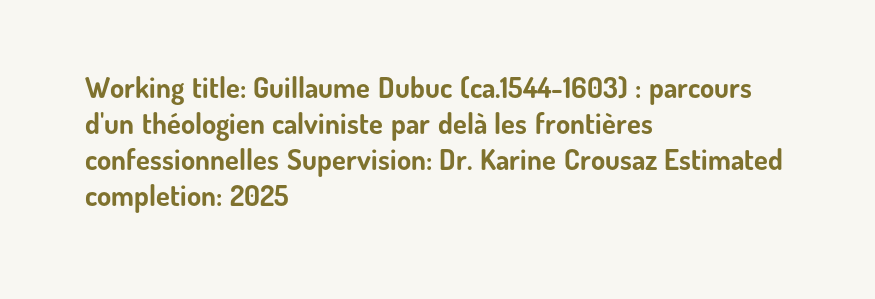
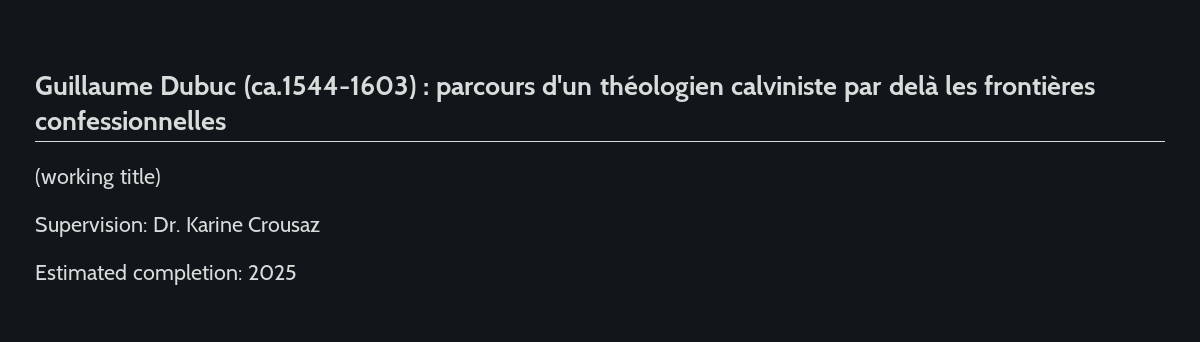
- Working title: Guillaume Dubuc (ca.1544-1603) : parcours d'un théologien calviniste par delà les frontières confessionnelles Supervision: Dr. Karine Crousaz Estimated completion: 2025
+ Guillaume Dubuc (ca.1544-1603) : parcours d'un théologien calviniste par delà les frontières confessionnelles
+ (working title)
+ Supervision: Dr. Karine Crousaz
+ Estimated completion: 2025

